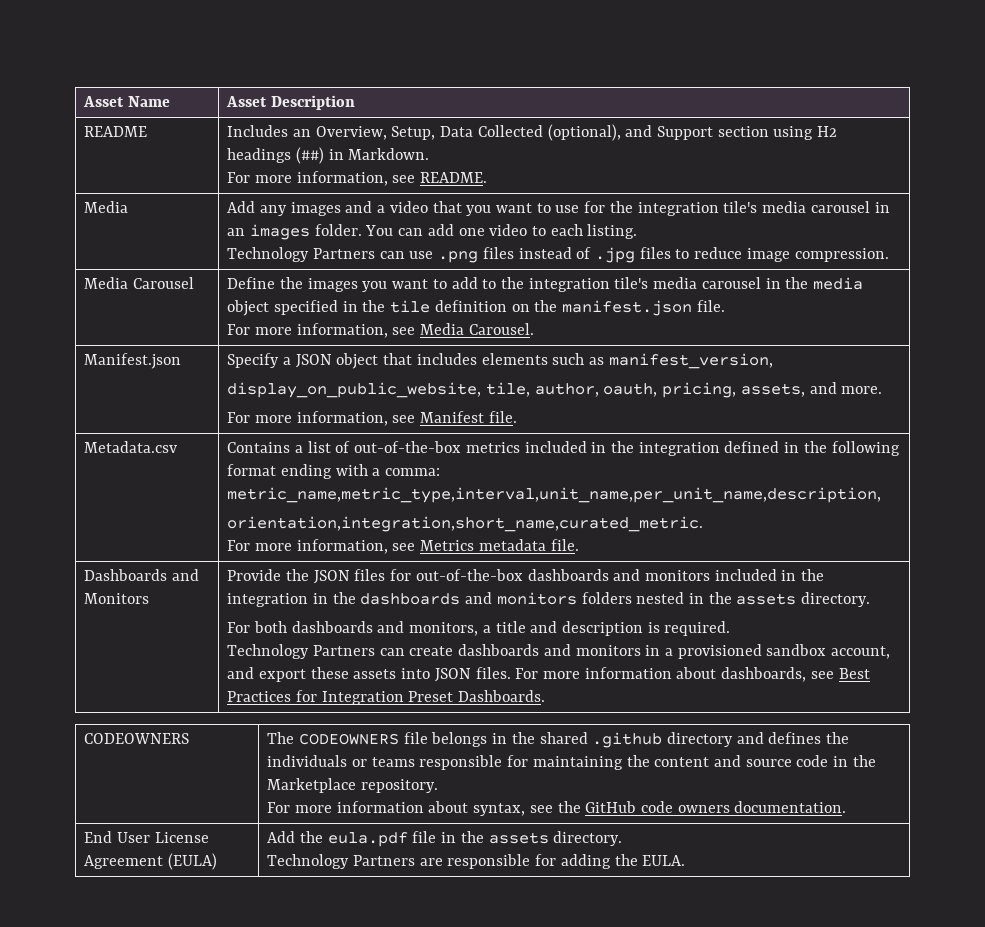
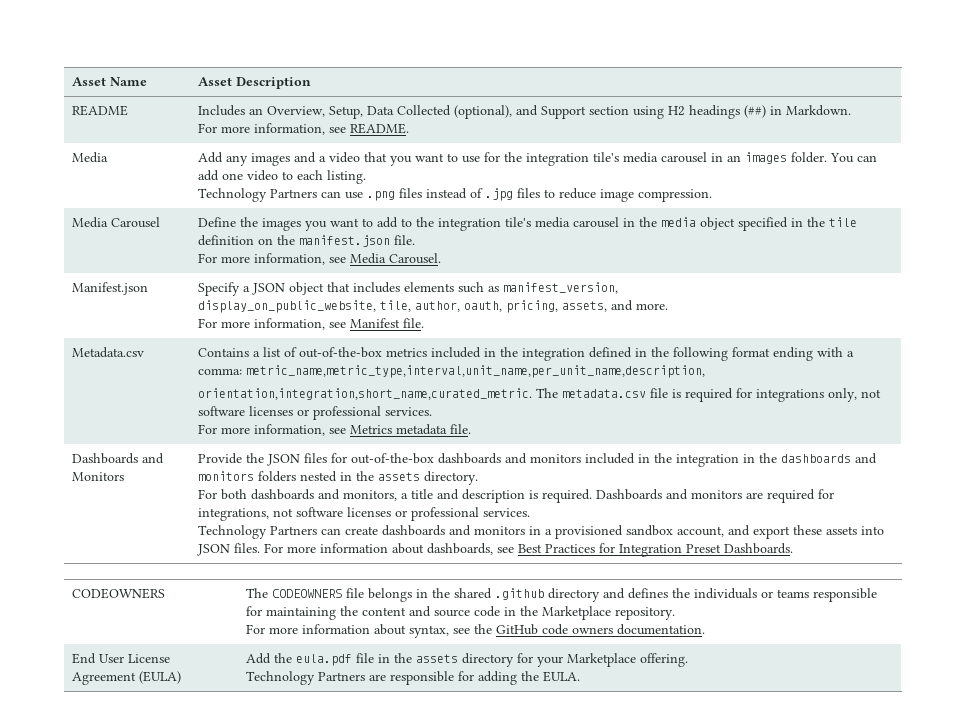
+ The metadata.csv file is required for integrations only, not software licenses or professional services.
+ Dashboards and monitors are required for integrations, not software licenses or professional services.
- End User License Agreement (EULA) | Add the eula.pdf file in the assets directory.
+ End User License Agreement (EULA) | Add the eula.pdf file in the assets directory for your Marketplace offering.

